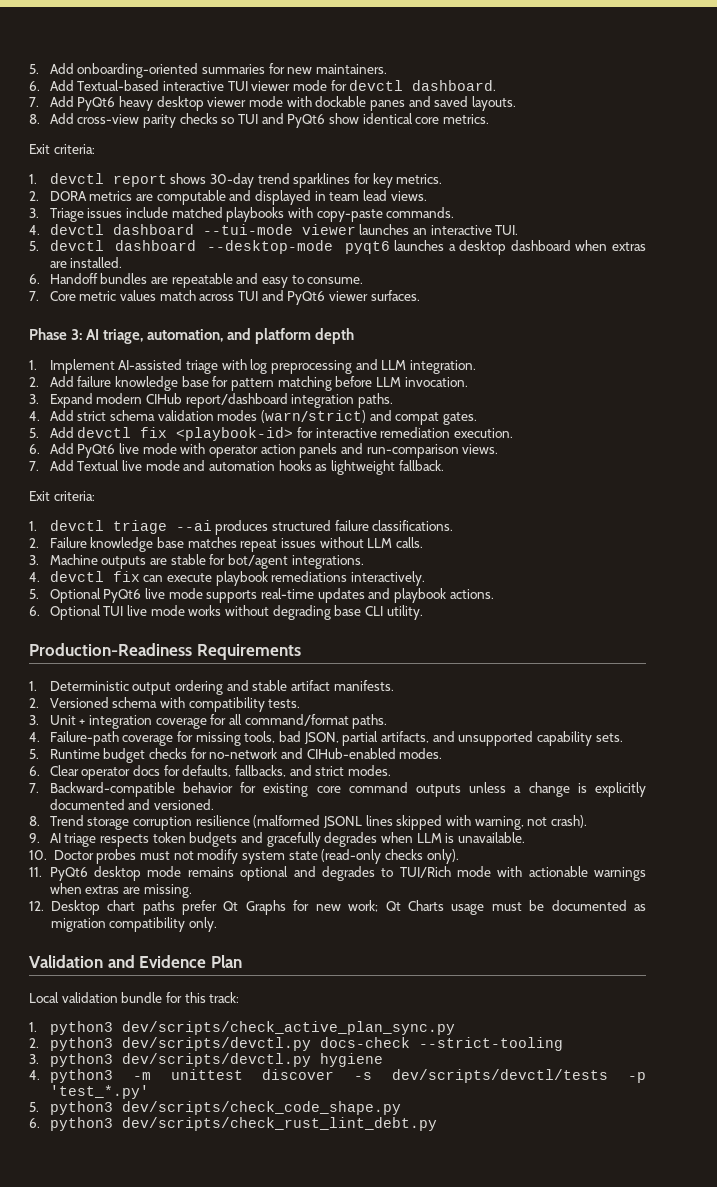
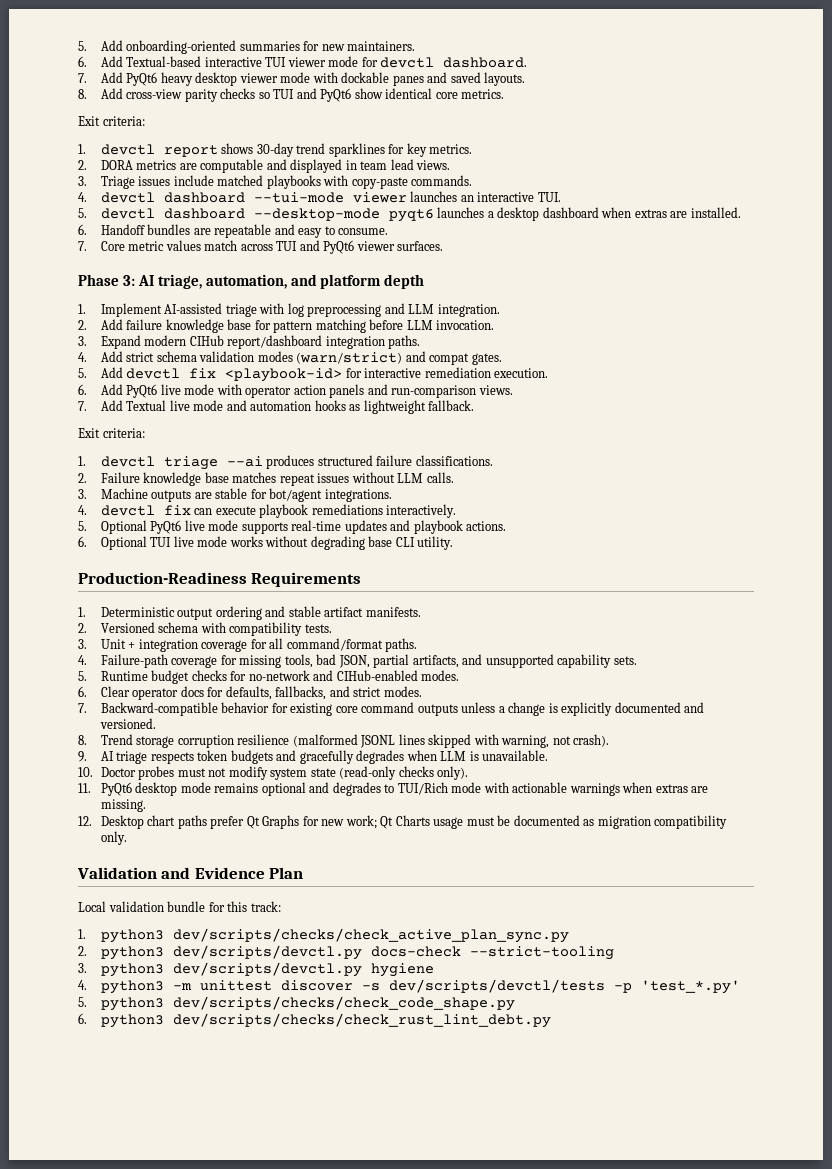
- 1. python3 dev/scripts/check_active_plan_sync.py
+ 1. python3 dev/scripts/checks/check_active_plan_sync.py
- 5. python3 dev/scripts/check_code_shape.py
+ 5. python3 dev/scripts/checks/check_code_shape.py
- 6. python3 dev/scripts/check_rust_lint_debt.py
+ 6. python3 dev/scripts/checks/check_rust_lint_debt.py

